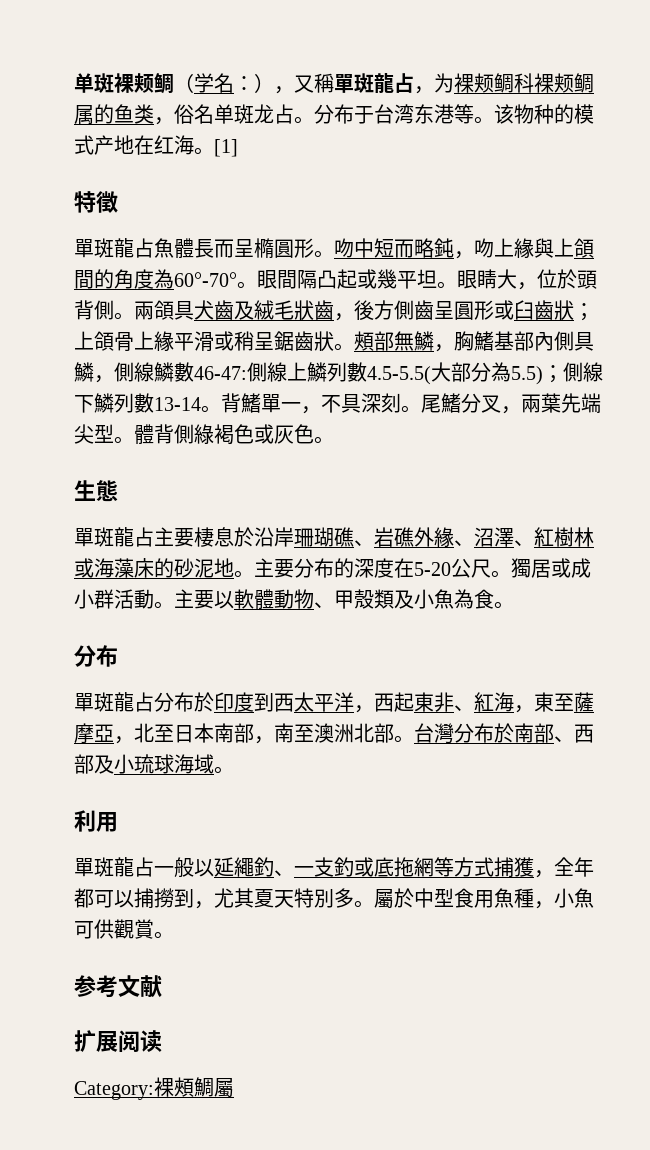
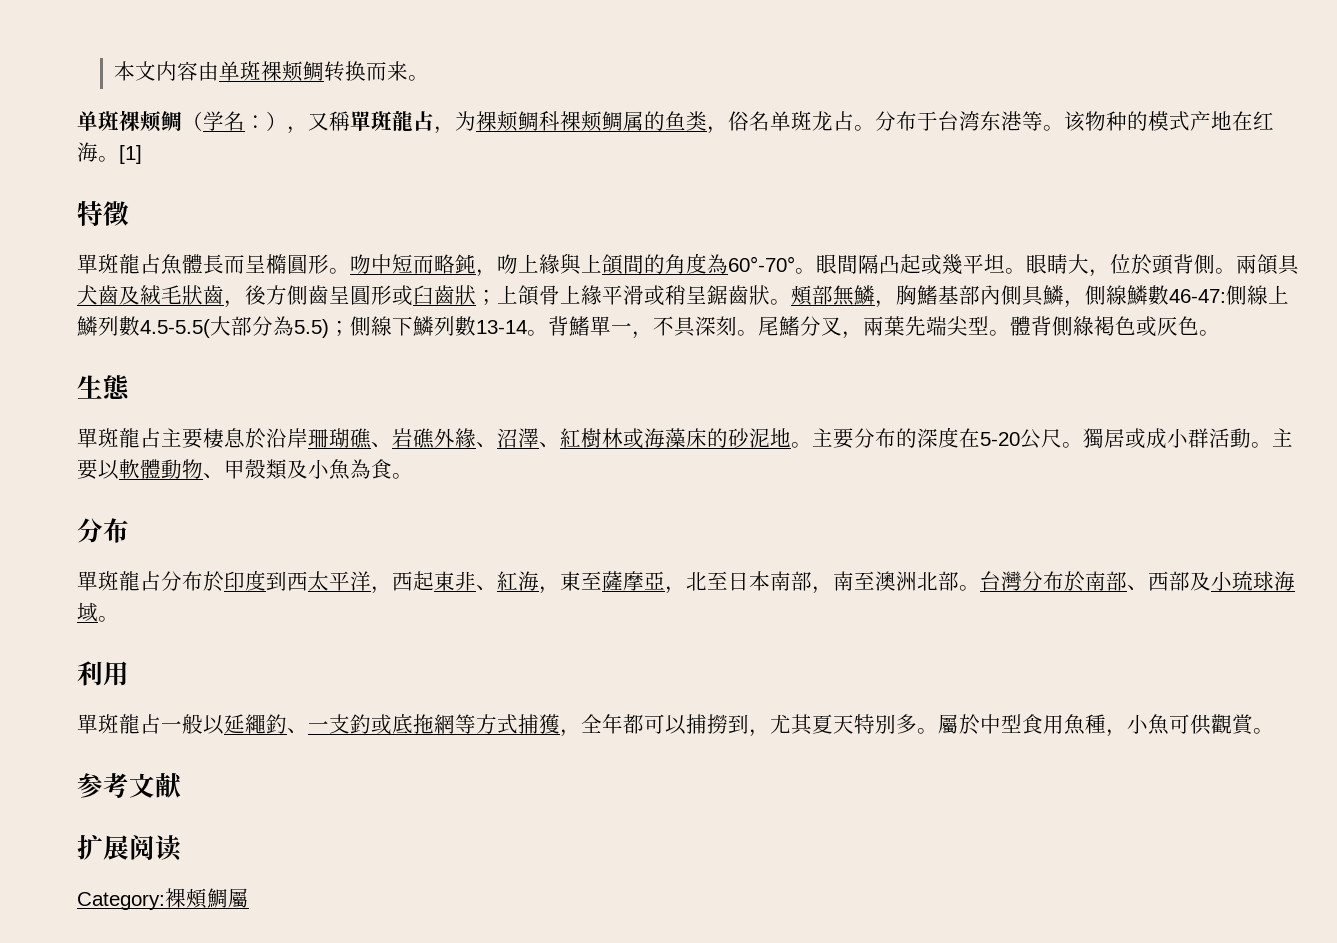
+ 本文内容由单斑裸颊鲷转换而来。

